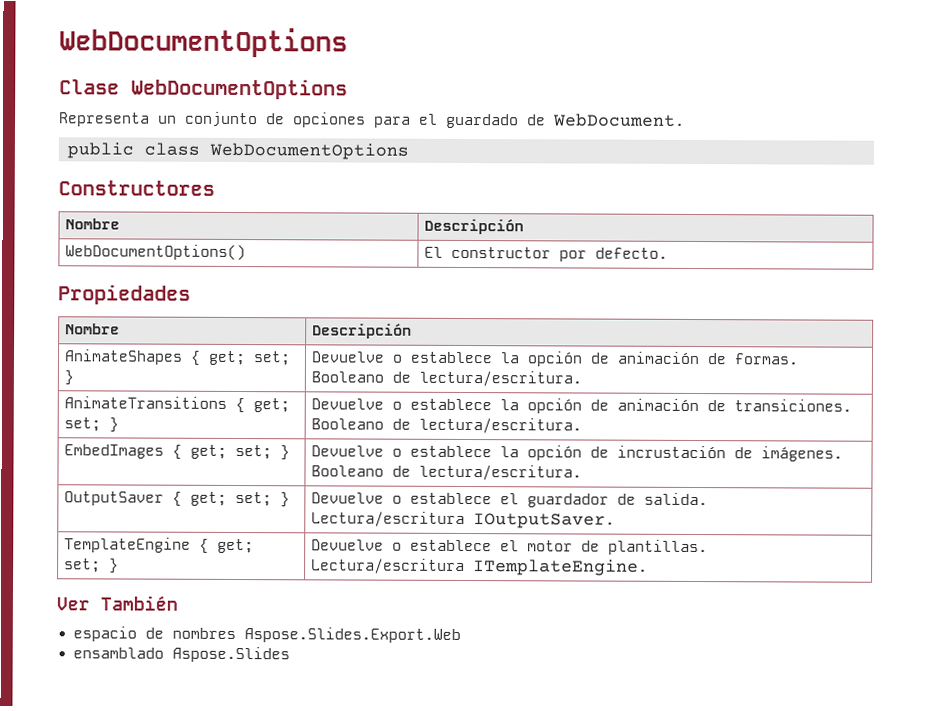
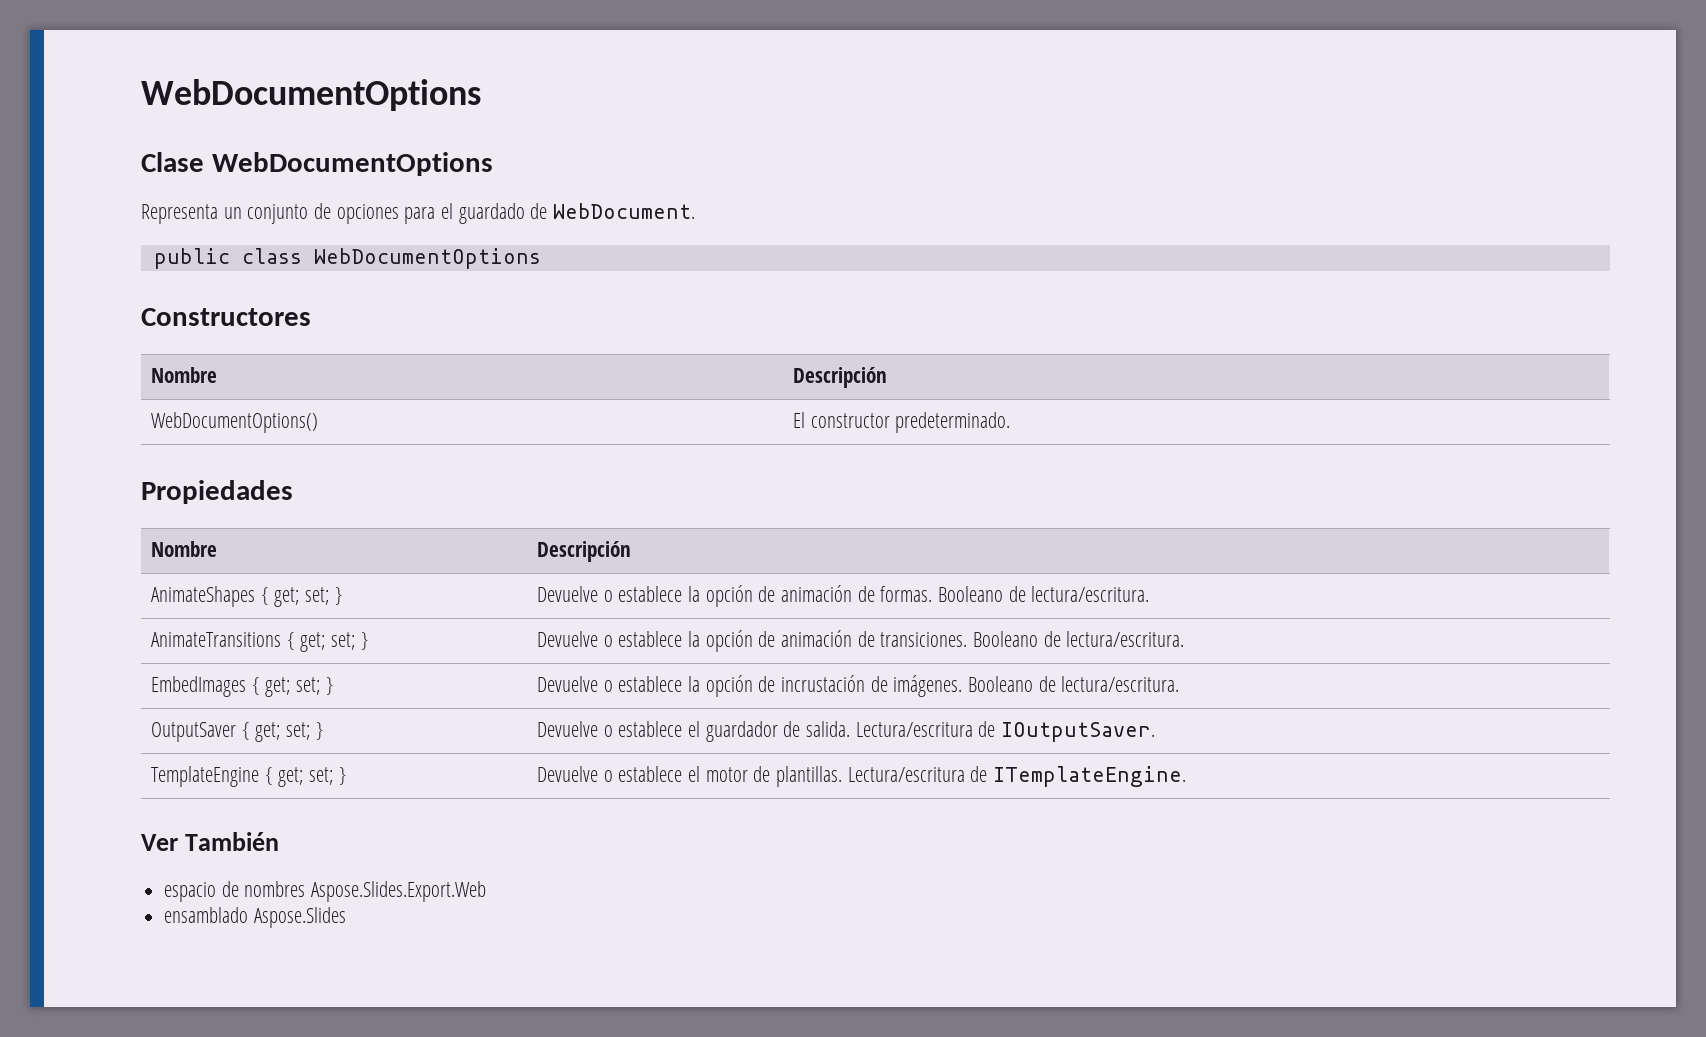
- WebDocumentOptions() | El constructor por defecto.
+ WebDocumentOptions() | El constructor predeterminado.
- OutputSaver { get; set; } | Devuelve o establece el guardador de salida. Lectura/escritura IOutputSaver.
+ OutputSaver { get; set; } | Devuelve o establece el guardador de salida. Lectura/escritura de IOutputSaver.
- TemplateEngine { get; set; } | Devuelve o establece el motor de plantillas. Lectura/escritura ITemplateEngine.
+ TemplateEngine { get; set; } | Devuelve o establece el motor de plantillas. Lectura/escritura de ITemplateEngine.

